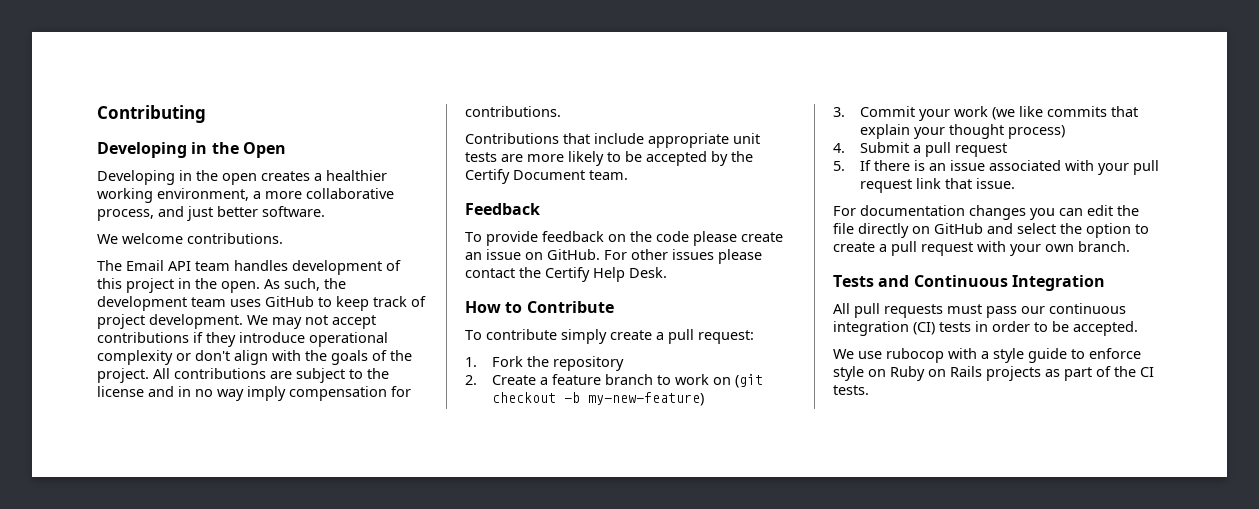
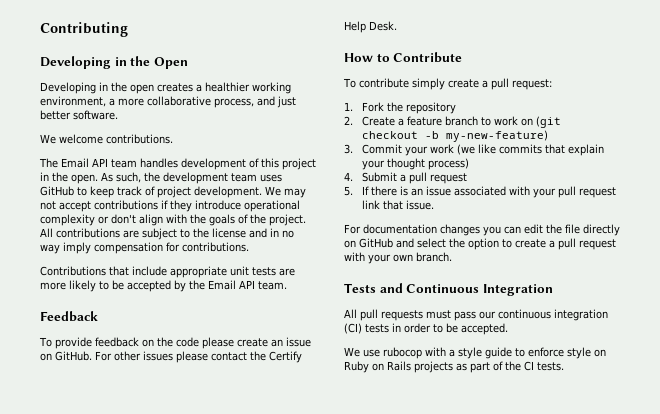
- Contributions that include appropriate unit tests are more likely to be accepted by the Certify Document team.
+ Contributions that include appropriate unit tests are more likely to be accepted by the Email API team.

